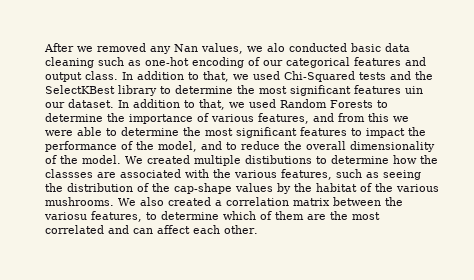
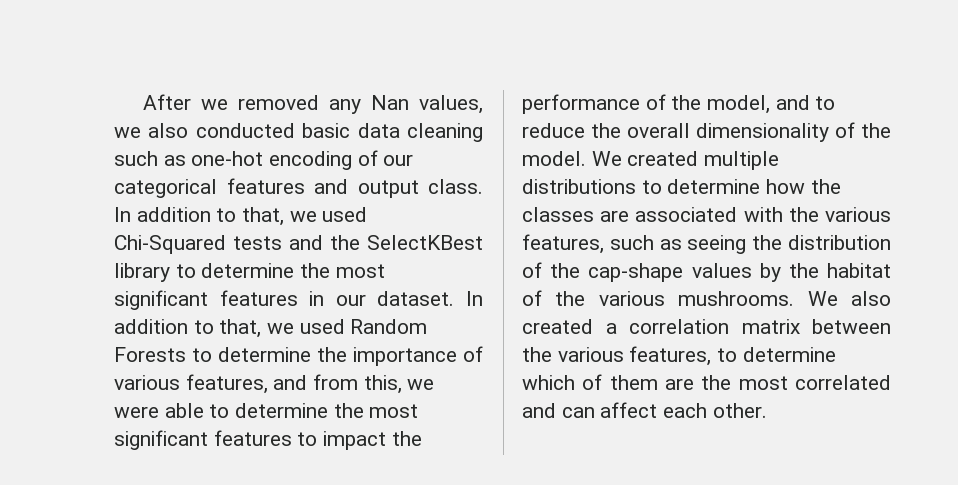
- After we removed any Nan values, we alo conducted basic data cleaning such as one-hot encoding of our categorical features and output class.
+ After we removed any Nan values, we also conducted basic data cleaning such as one-hot encoding of our categorical features and output class.
- In addition to that, we used Chi-Squared tests and the SelectKBest library to determine the most significant features uin our dataset.
+ In addition to that, we used Chi-Squared tests and the SelectKBest library to determine the most significant features in our dataset.
- In addition to that, we used Random Forests to determine the importance of various features, and from this we were able to determine the most significant features to impact the performance of the model, and to reduce the overall dimensionality of the model.
+ In addition to that, we used Random Forests to determine the importance of various features, and from this, we were able to determine the most significant features to impact the performance of the model, and to reduce the overall dimensionality of the model.
- We created multiple distibutions to determine how the classses are associated with the various features, such as seeing the distribution of the cap-shape values by the habitat of the various mushrooms.
+ We created multiple distributions to determine how the classes are associated with the various features, such as seeing the distribution of the cap-shape values by the habitat of the various mushrooms.
- We also created a correlation matrix between the variosu features, to determine which of them are the most correlated and can affect each other.
+ We also created a correlation matrix between the various features, to determine which of them are the most correlated and can affect each other.

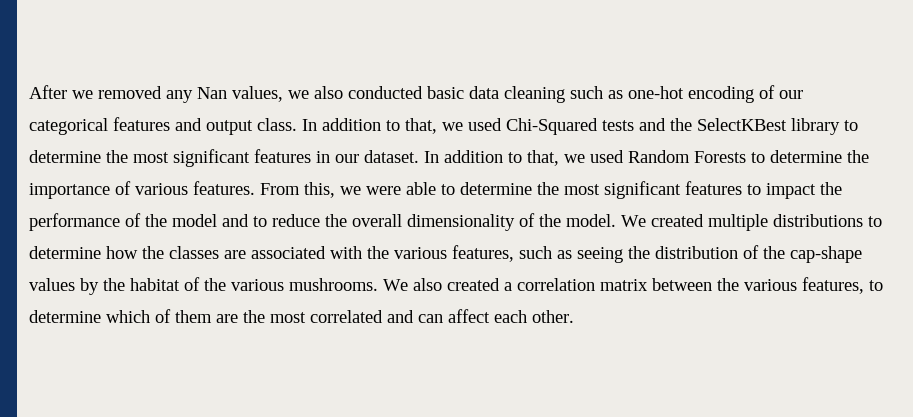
- In addition to that, we used Random Forests to determine the importance of various features, and from this, we were able to determine the most significant features to impact the performance of the model, and to reduce the overall dimensionality of the model.
+ In addition to that, we used Random Forests to determine the importance of various features. From this, we were able to determine the most significant features to impact the performance of the model and to reduce the overall dimensionality of the model.

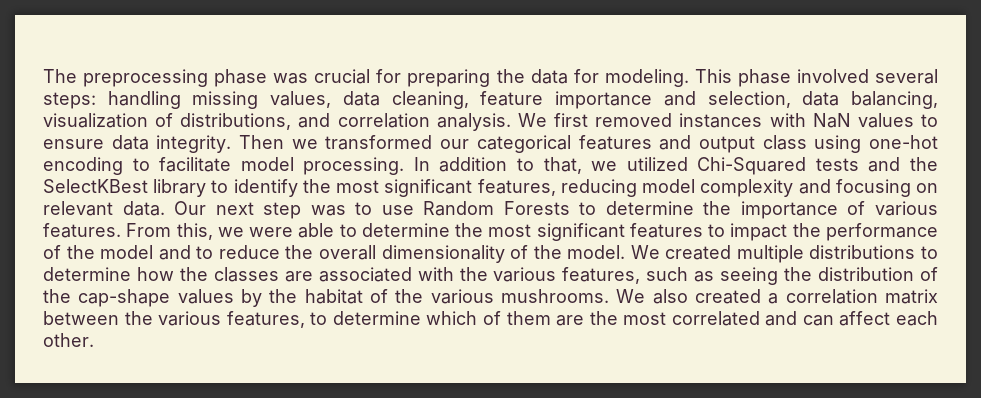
- After we removed any Nan values, we also conducted basic data cleaning such as one-hot encoding of our categorical features and output class. In addition to that, we used Chi-Squared tests and the SelectKBest library to determine the most significant features in our dataset. In addition to that, we used Random Forests to determine the importance of various features.
+ The preprocessing phase was crucial for preparing the data for modeling. This phase involved several steps: handling missing values, data cleaning, feature importance and selection, data balancing, visualization of distributions, and correlation analysis. We first removed instances with NaN values to ensure data integrity. Then we transformed our categorical features and output class using one-hot encoding to facilitate model processing. In addition to that, we utilized Chi-Squared tests and the SelectKBest library to identify the most significant features, reducing model complexity and focusing on relevant data. Our next step was to use Random Forests to determine the importance of various features.

